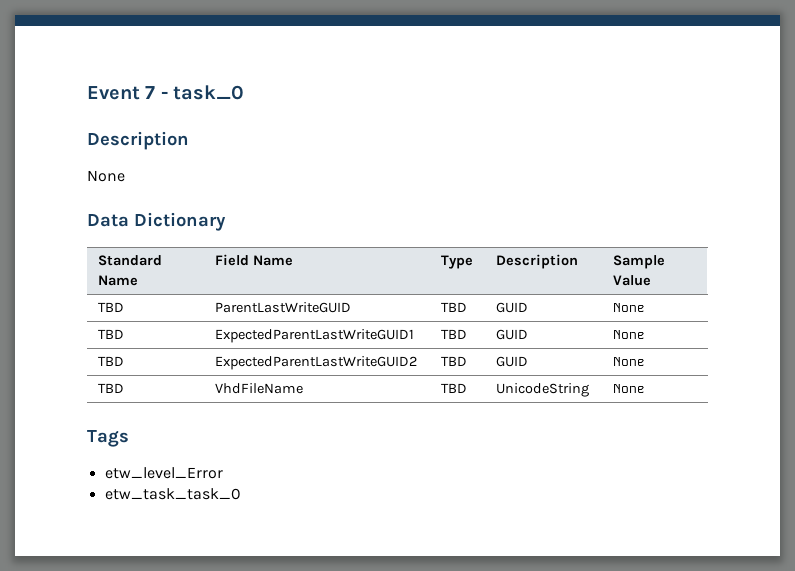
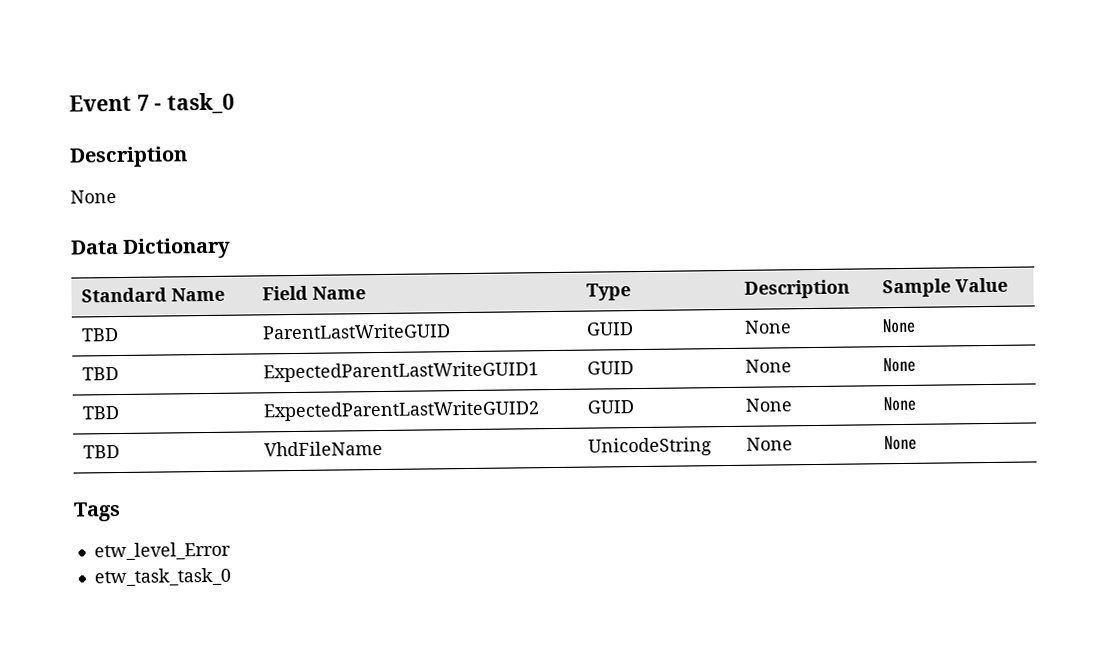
- TBD | ParentLastWriteGUID | TBD | GUID | None
+ TBD | ParentLastWriteGUID | GUID | None | None
- TBD | ExpectedParentLastWriteGUID1 | TBD | GUID | None
+ TBD | ExpectedParentLastWriteGUID1 | GUID | None | None
- TBD | ExpectedParentLastWriteGUID2 | TBD | GUID | None
+ TBD | ExpectedParentLastWriteGUID2 | GUID | None | None
- TBD | VhdFileName | TBD | UnicodeString | None
+ TBD | VhdFileName | UnicodeString | None | None

